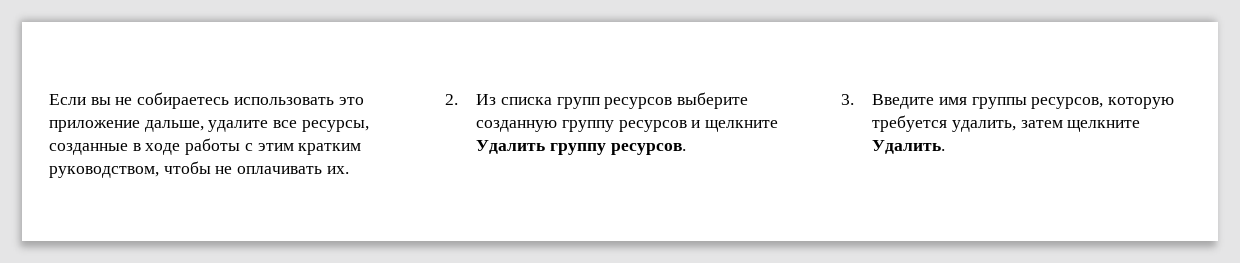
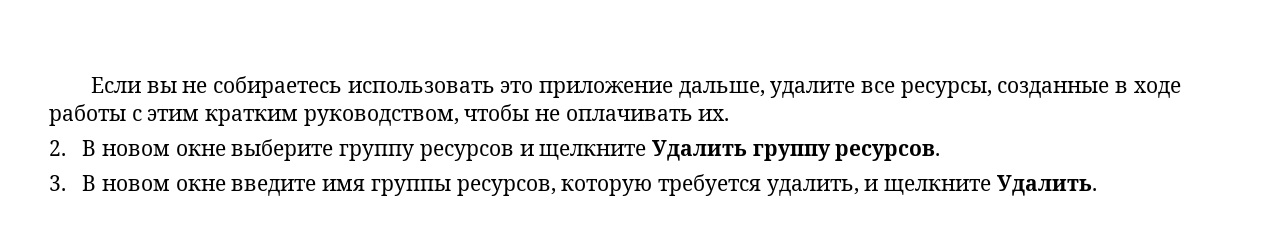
- 2. Из списка групп ресурсов выберите созданную группу ресурсов и щелкните Удалить группу ресурсов.
+ 2. В новом окне выберите группу ресурсов и щелкните Удалить группу ресурсов.
- 3. Введите имя группы ресурсов, которую требуется удалить, затем щелкните Удалить.
+ 3. В новом окне введите имя группы ресурсов, которую требуется удалить, и щелкните Удалить.

